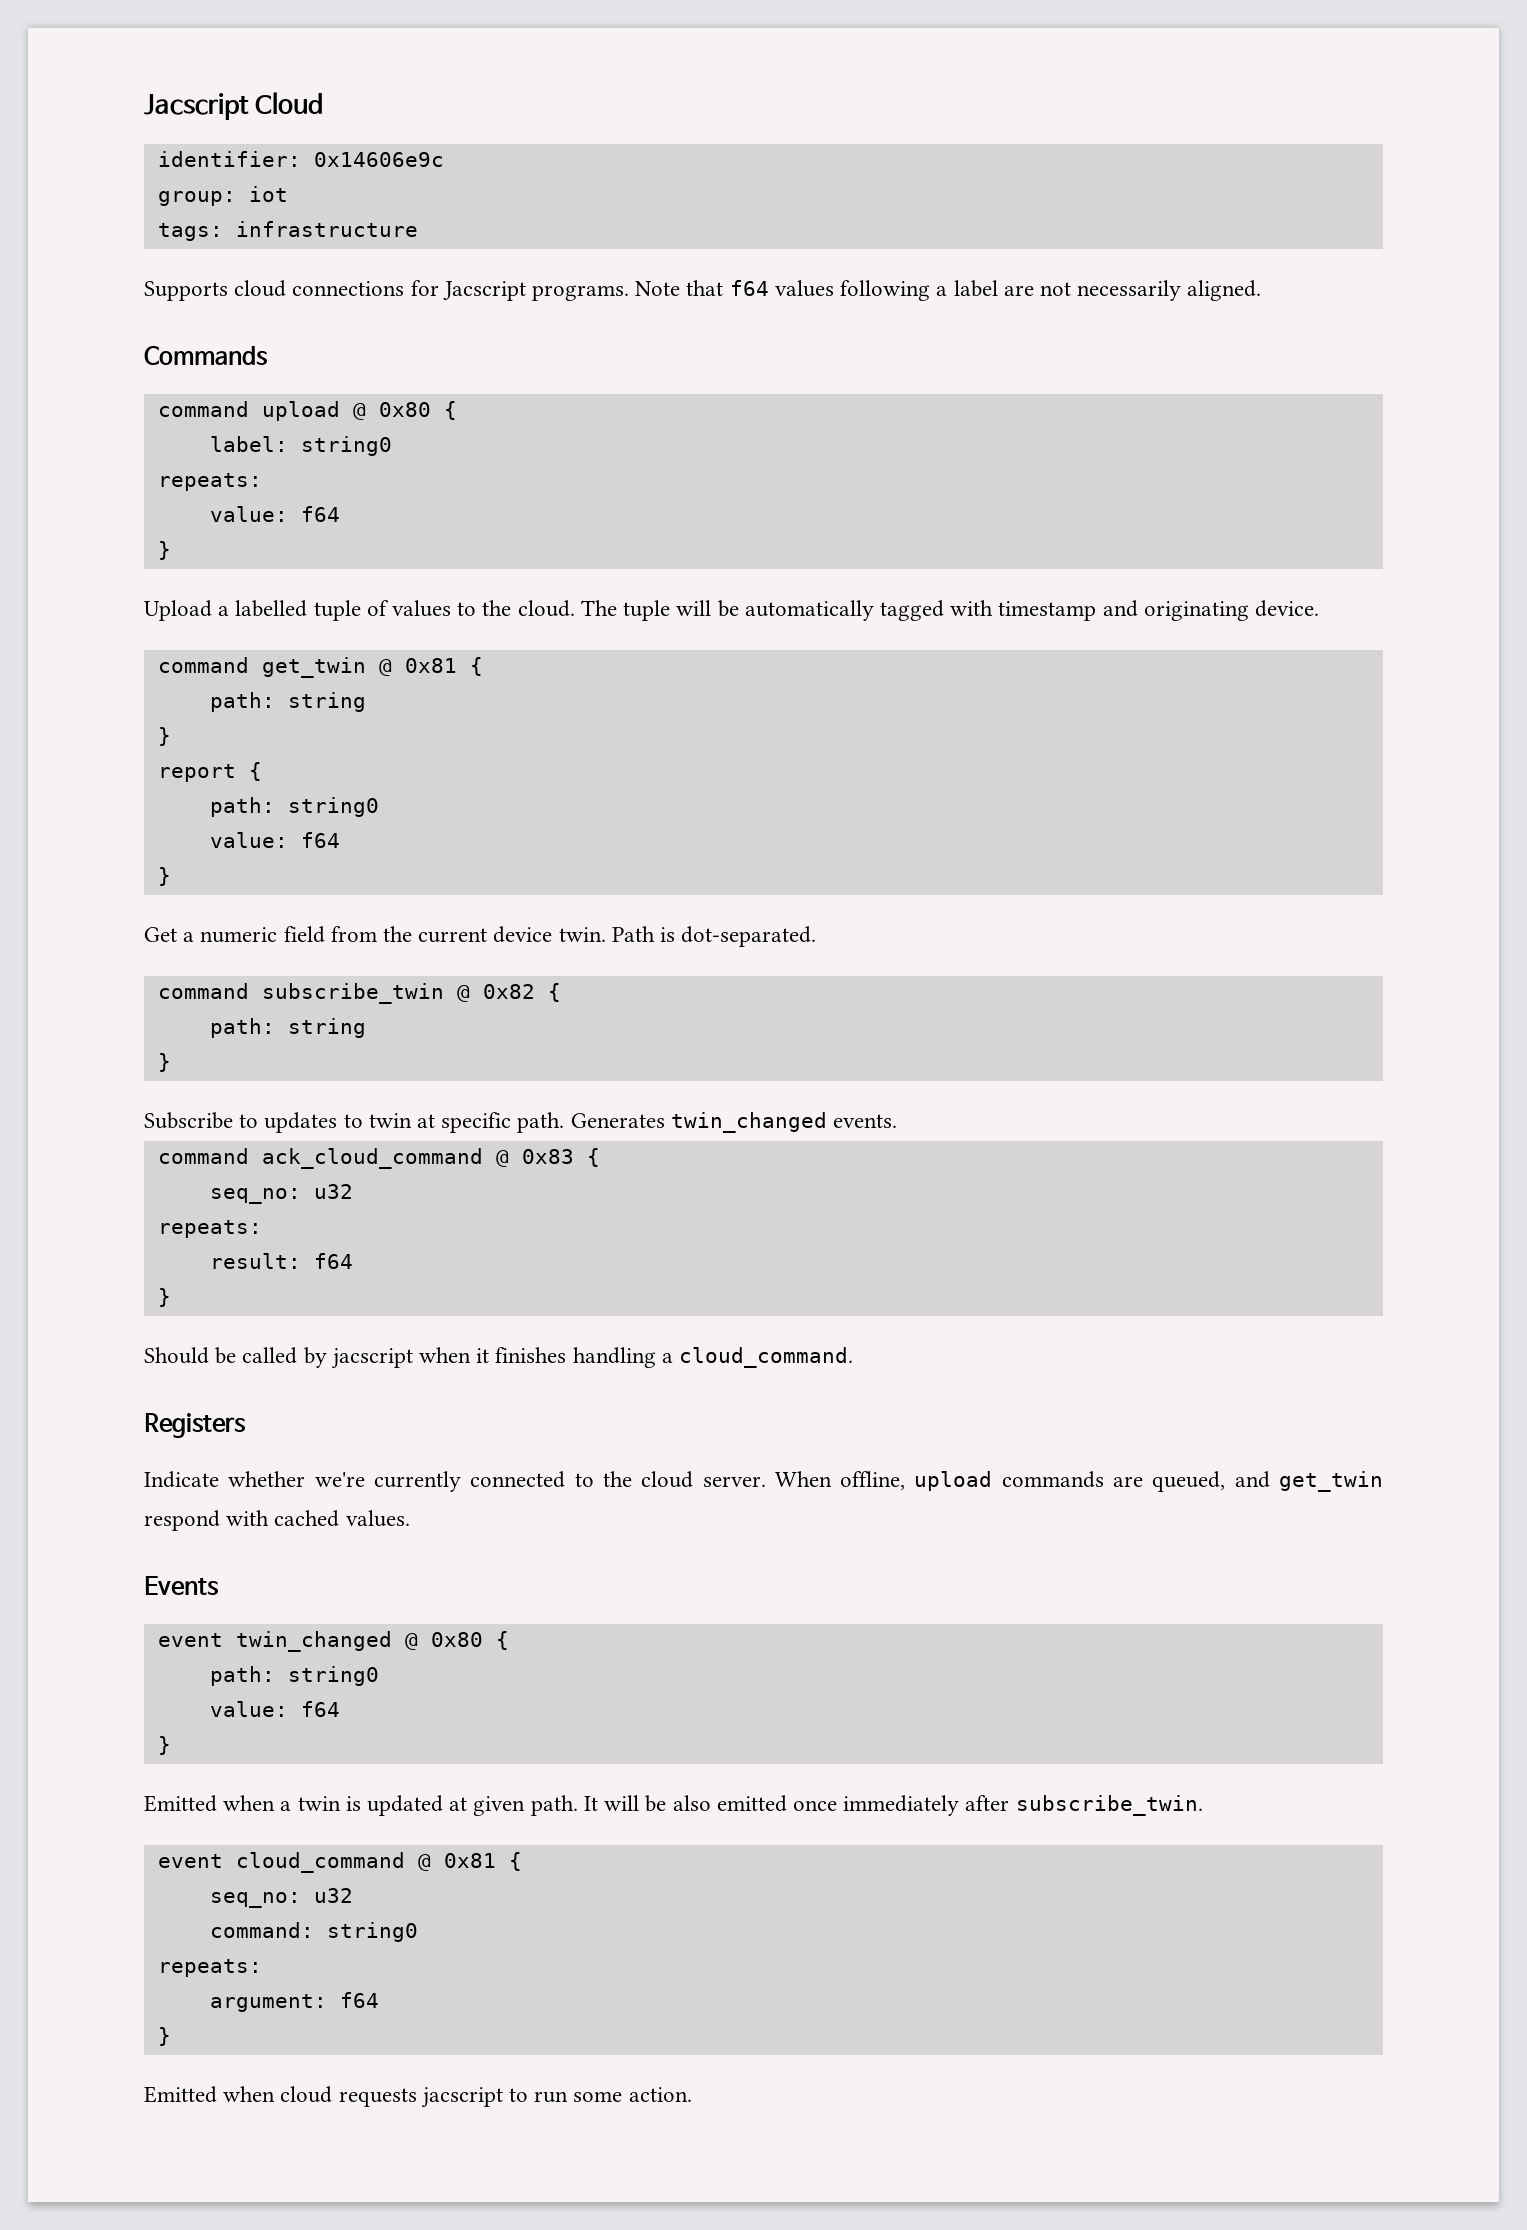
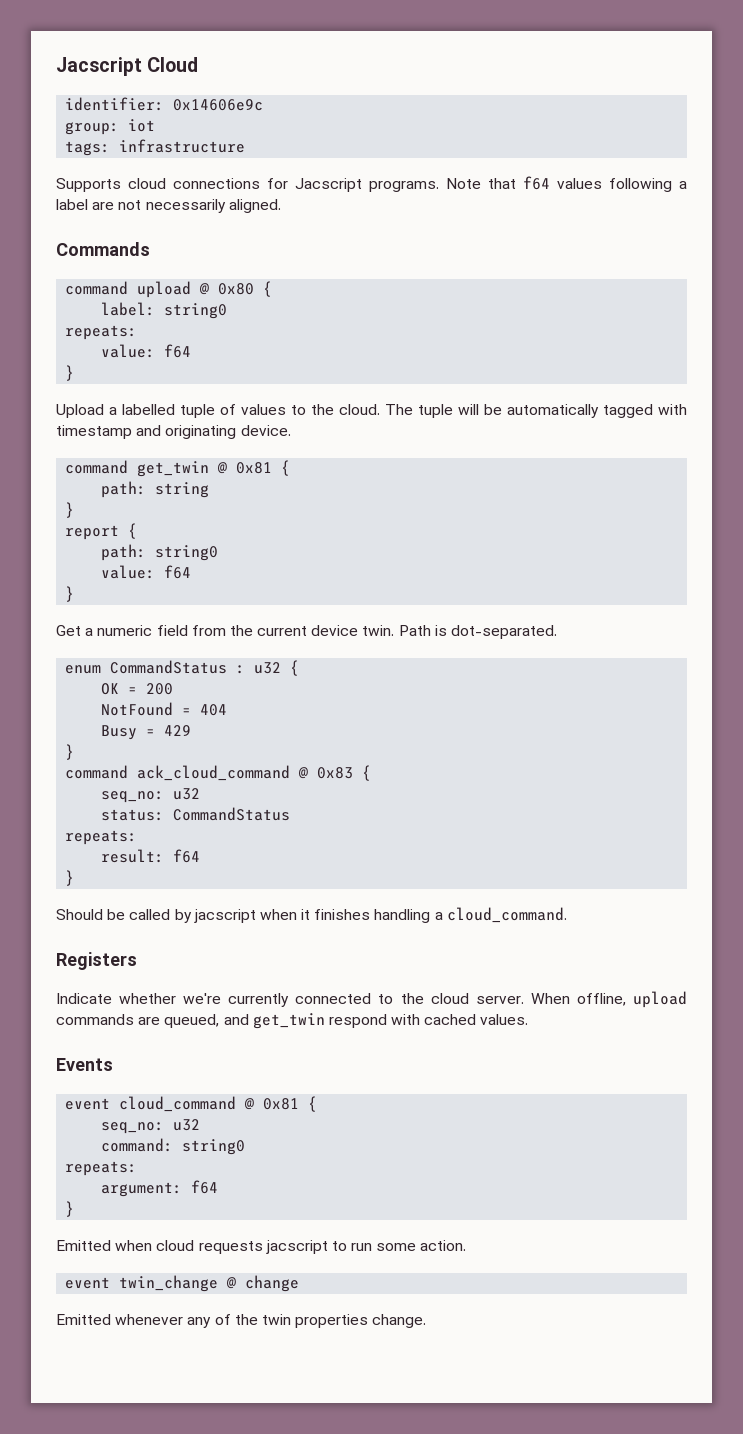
- command subscribe_twin @ 0x82 {
- path: string
+ enum CommandStatus : u32 {
+ OK = 200
+ NotFound = 404
+ Busy = 429
  }
- Subscribe to updates to twin at specific path. Generates twin_changed events.
+ status: CommandStatus
- event twin_changed @ 0x80 {
- path: string0
- value: f64
- }
- Emitted when a twin is updated at given path. It will be also emitted once immediately after subscribe_twin.
+ event twin_change @ change
+ Emitted whenever any of the twin properties change.

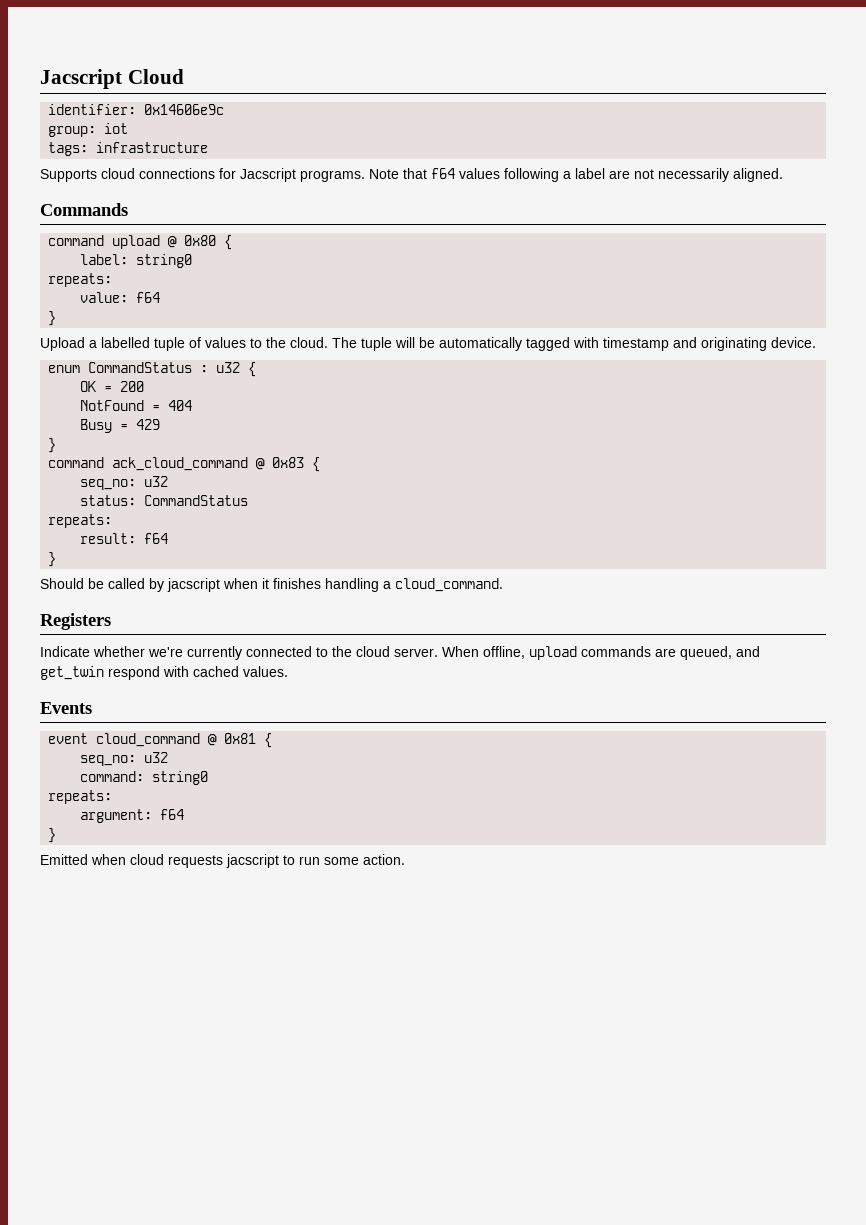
- command get_twin @ 0x81 {
- path: string
- }
- report {
- path: string0
- value: f64
- }
- Get a numeric field from the current device twin. Path is dot-separated.
- event twin_change @ change
- Emitted whenever any of the twin properties change.

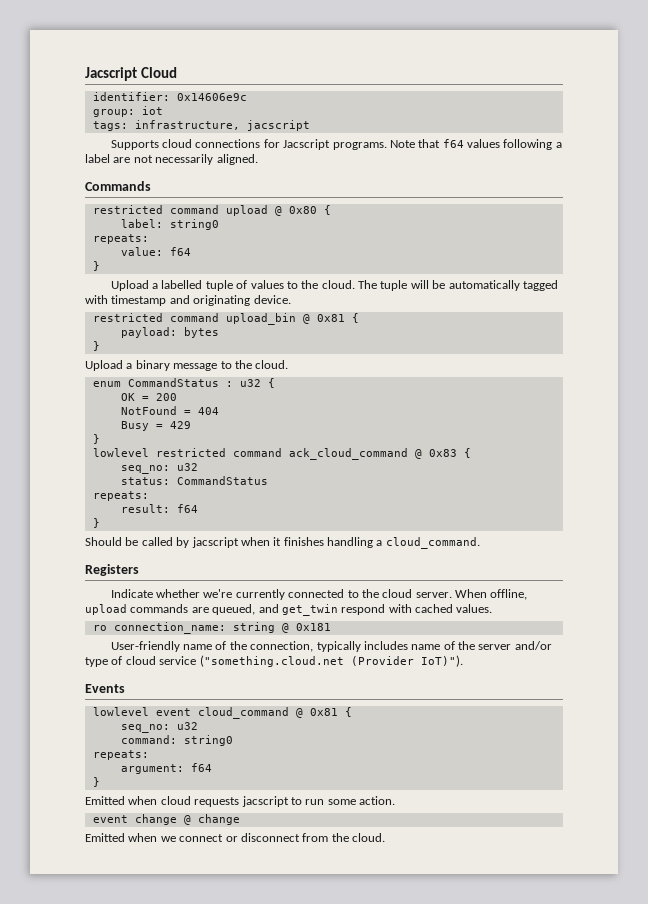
- tags: infrastructure
+ tags: infrastructure, jacscript
- command upload @ 0x80 {
+ restricted command upload @ 0x80 {
+ restricted command upload_bin @ 0x81 {
+ payload: bytes
+ }
+ Upload a binary message to the cloud.
- command ack_cloud_command @ 0x83 {
+ lowlevel restricted command ack_cloud_command @ 0x83 {
+ ro connection_name: string @ 0x181
+ User-friendly name of the connection, typically includes name of the server and/or type of cloud service ("something.cloud.net (Provider IoT)").
- event cloud_command @ 0x81 {
+ lowlevel event cloud_command @ 0x81 {
+ event change @ change
+ Emitted when we connect or disconnect from the cloud.

